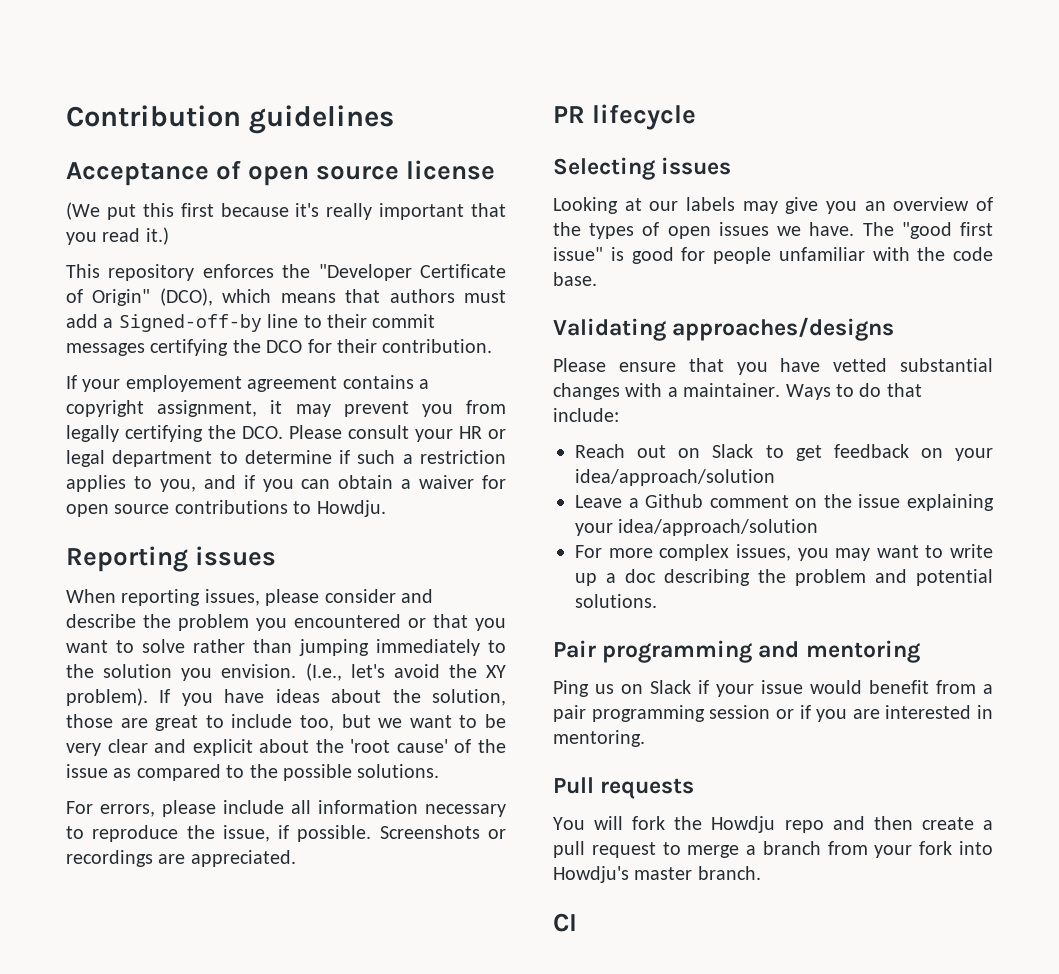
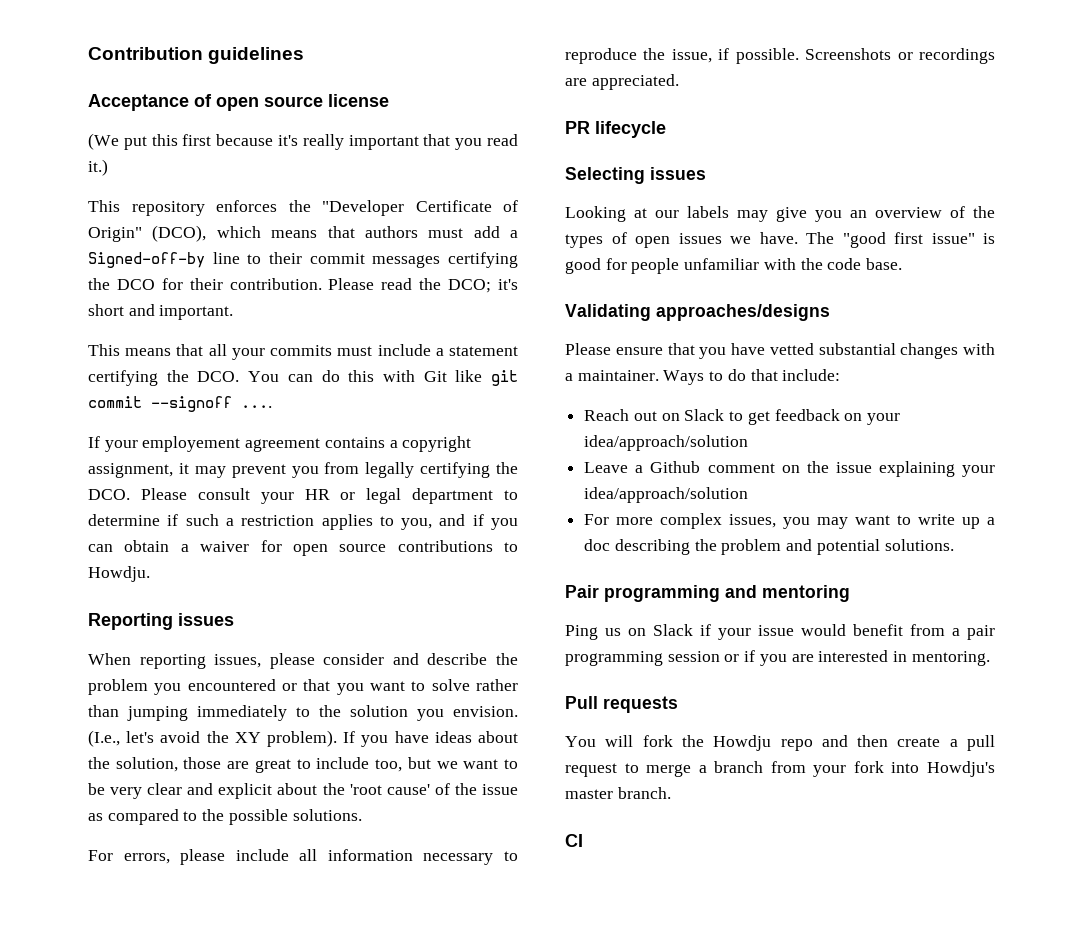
+ Please read the DCO; it's short and important.
+ This means that all your commits must include a statement certifying the DCO. You can do this with Git like git commit --signoff ....

